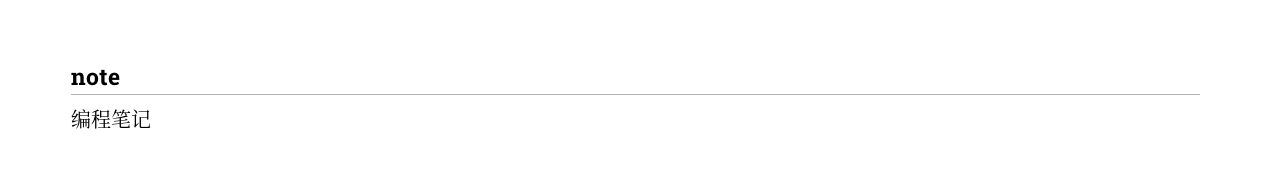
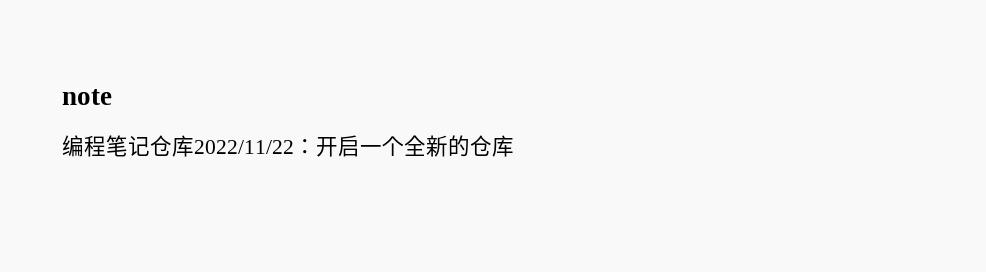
- 编程笔记
+ 编程笔记仓库2022/11/22：开启一个全新的仓库

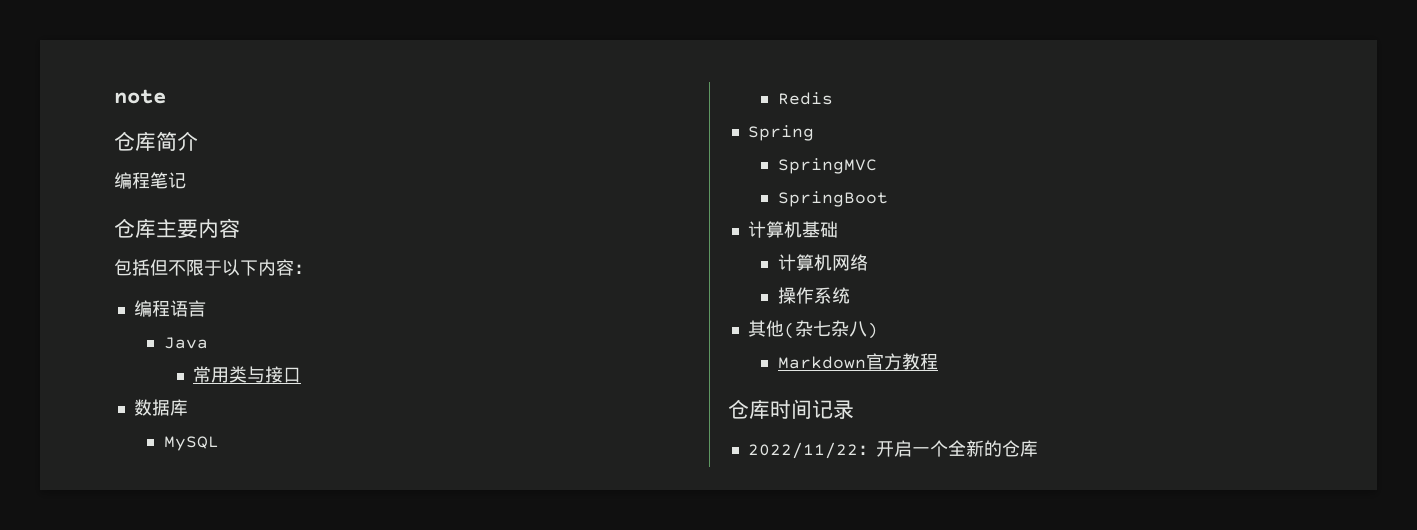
+ 仓库简介
- 编程笔记仓库2022/11/22：开启一个全新的仓库
+ 编程笔记
+ 仓库主要内容
+ 包括但不限于以下内容：
+ 编程语言
+ Java
+ 常用类与接口
+ 数据库
+ MySQL
+ Redis
+ Spring
+ SpringMVC
+ SpringBoot
+ 计算机基础
+ 计算机网络
+ 操作系统
+ 其他(杂七杂八)
+ Markdown官方教程
+ 仓库时间记录
+ 2022/11/22：开启一个全新的仓库

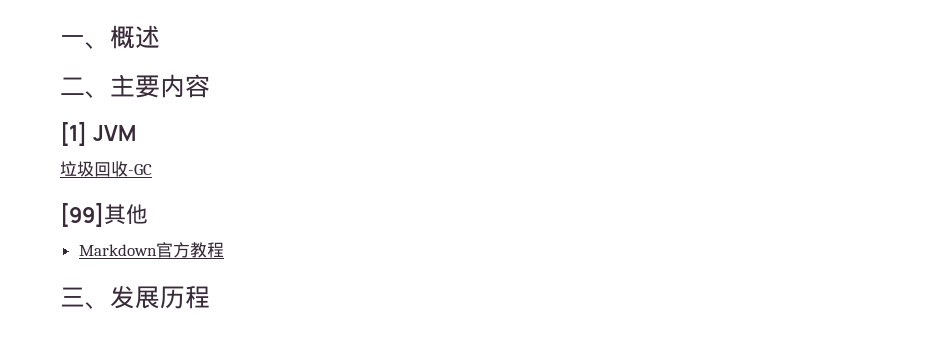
- note
- 仓库简介
- 编程笔记
- 仓库主要内容
- 包括但不限于以下内容：
- 编程语言
- Java
- 常用类与接口
- 数据库
- MySQL
- Redis
- Spring
- SpringMVC
- SpringBoot
- 计算机基础
- 计算机网络
- 操作系统
- 其他(杂七杂八)
+ 一、概述
+ 二、主要内容
+ [1] JVM
+ 垃圾回收-GC
+ [99]其他
  Markdown官方教程
- 仓库时间记录
- 2022/11/22：开启一个全新的仓库
+ 三、发展历程

